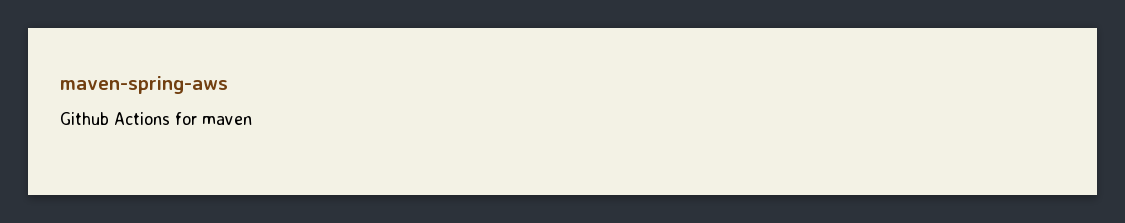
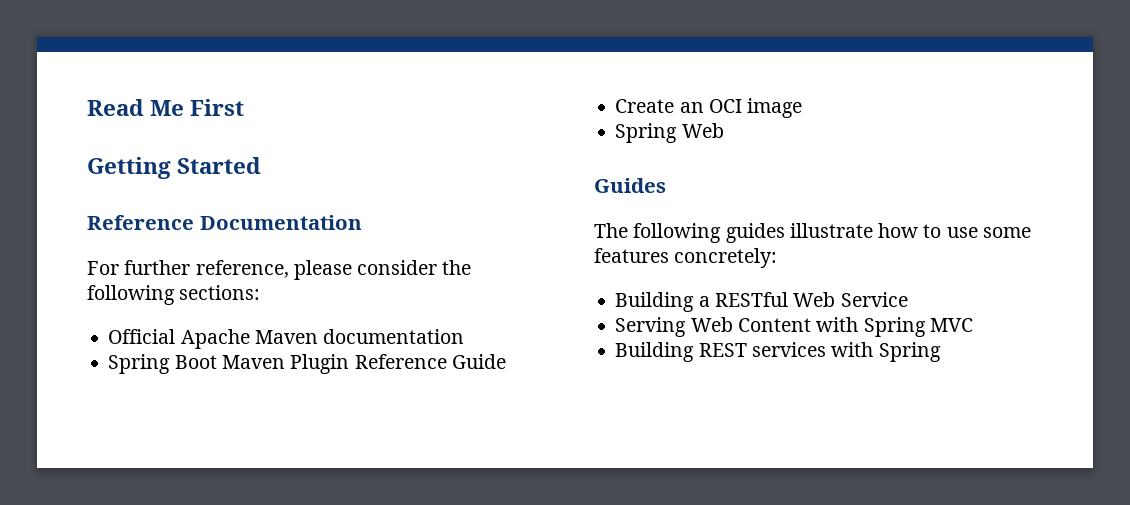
- maven-spring-aws
- Github Actions for maven
+ Read Me First
+ Getting Started
+ Reference Documentation
+ For further reference, please consider the following sections:
+ Official Apache Maven documentation
+ Spring Boot Maven Plugin Reference Guide
+ Create an OCI image
+ Spring Web
+ Guides
+ The following guides illustrate how to use some features concretely:
+ Building a RESTful Web Service
+ Serving Web Content with Spring MVC
+ Building REST services with Spring

